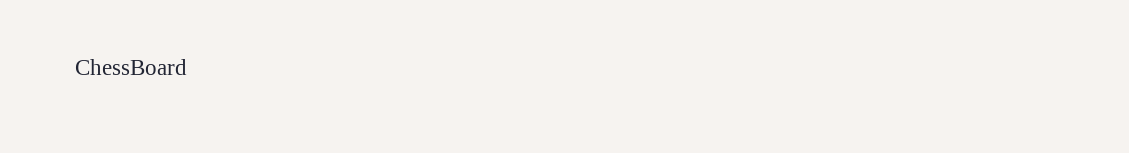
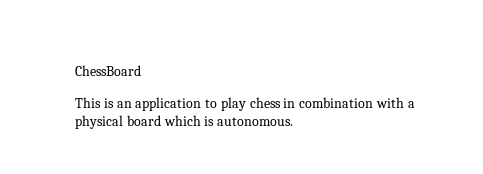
+ This is an application to play chess in combination with a physical board which is autonomous.

